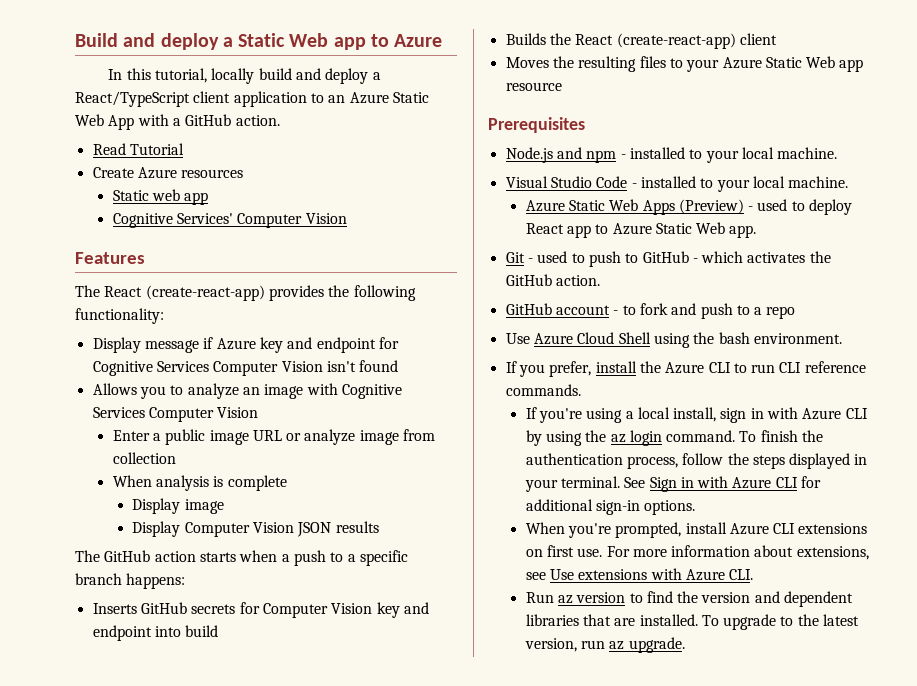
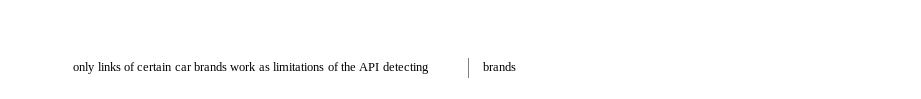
- Build and deploy a Static Web app to Azure
- In this tutorial, locally build and deploy a React/TypeScript client application to an Azure Static Web App with a GitHub action.
- Read Tutorial
- Create Azure resources
- Static web app
- Cognitive Services' Computer Vision
- Features
- The React (create-react-app) provides the following functionality:
- Display message if Azure key and endpoint for Cognitive Services Computer Vision isn't found
- Allows you to analyze an image with Cognitive Services Computer Vision
- Enter a public image URL or analyze image from collection
- When analysis is complete
- Display image
- Display Computer Vision JSON results
- The GitHub action starts when a push to a specific branch happens:
- Inserts GitHub secrets for Computer Vision key and endpoint into build
- Builds the React (create-react-app) client
- Moves the resulting files to your Azure Static Web app resource
- Prerequisites
- Node.js and npm - installed to your local machine.
- Visual Studio Code - installed to your local machine.
- Azure Static Web Apps (Preview) - used to deploy React app to Azure Static Web app.
- Git - used to push to GitHub - which activates the GitHub action.
- GitHub account - to fork and push to a repo
- Use Azure Cloud Shell using the bash environment.
- If you prefer, install the Azure CLI to run CLI reference commands.
- If you're using a local install, sign in with Azure CLI by using the az login command. To finish the authentication process, follow the steps displayed in your terminal. See Sign in with Azure CLI for additional sign-in options.
- When you're prompted, install Azure CLI extensions on first use. For more information about extensions, see Use extensions with Azure CLI.
- Run az version to find the version and dependent libraries that are installed. To upgrade to the latest version, run az upgrade.
+ only links of certain car brands work as limitations of the API detecting brands

